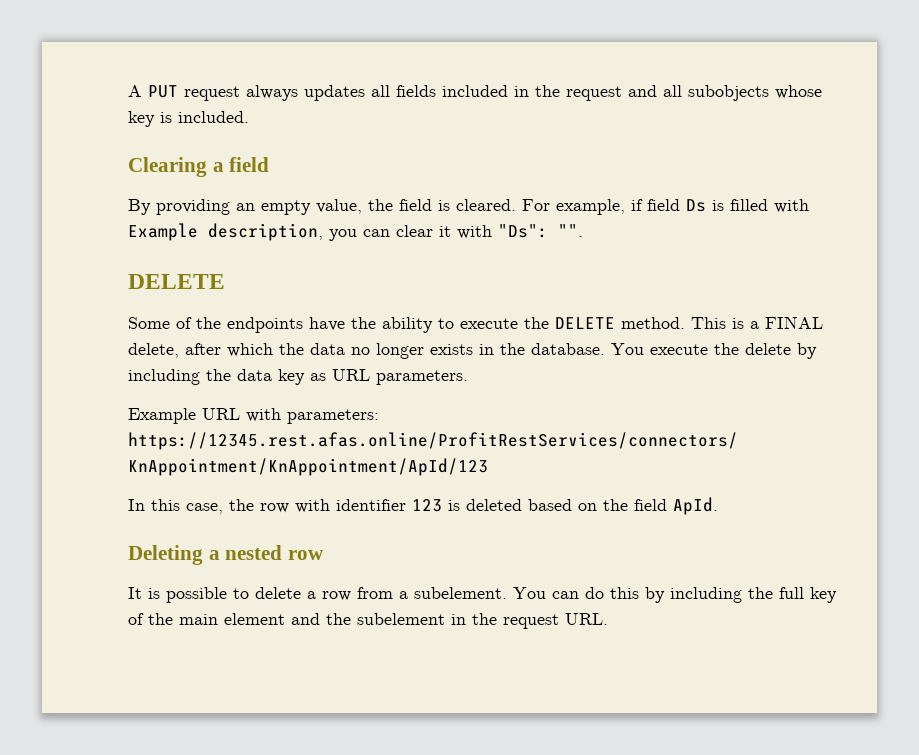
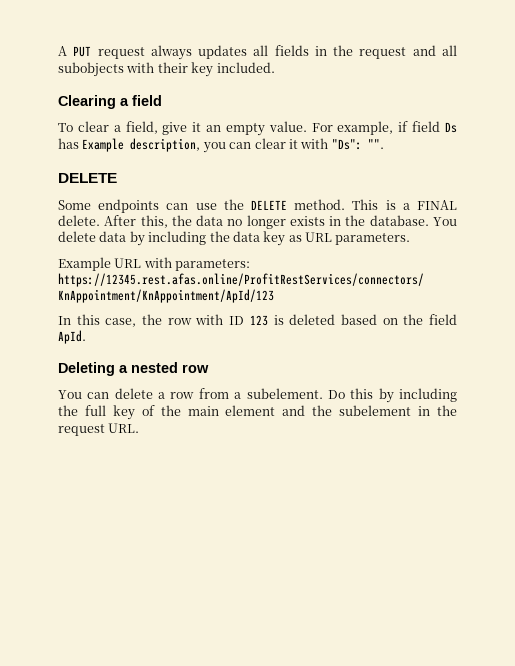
- A PUT request always updates all fields included in the request and all subobjects whose key is included.
+ A PUT request always updates all fields in the request and all subobjects with their key included.
- By providing an empty value, the field is cleared.
+ To clear a field, give it an empty value.
- For example, if field Ds is filled with Example description, you can clear it with "Ds": "".
+ For example, if field Ds has Example description, you can clear it with "Ds": "".
- Some of the endpoints have the ability to execute the DELETE method.
+ Some endpoints can use the DELETE method.
- This is a FINAL delete, after which the data no longer exists in the database.
+ This is a FINAL delete. After this, the data no longer exists in the database.
- You execute the delete by including the data key as URL parameters.
+ You delete data by including the data key as URL parameters.
- In this case, the row with identifier 123 is deleted based on the field ApId.
+ In this case, the row with ID 123 is deleted based on the field ApId.
- It is possible to delete a row from a subelement.
+ You can delete a row from a subelement.
- You can do this by including the full key of the main element and the subelement in the request URL.
+ Do this by including the full key of the main element and the subelement in the request URL.

